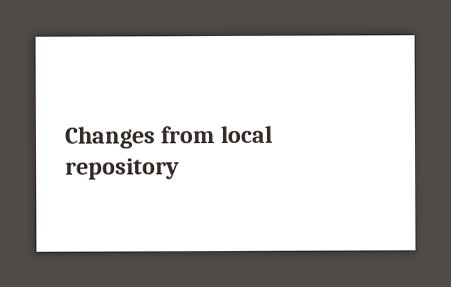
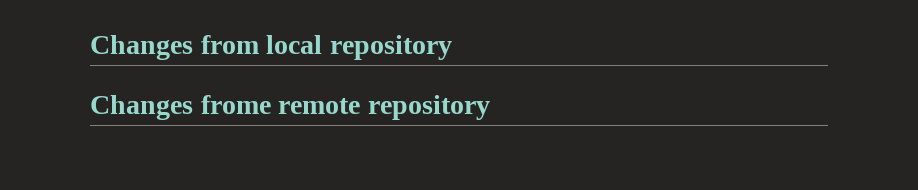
+ Changes frome remote repository

